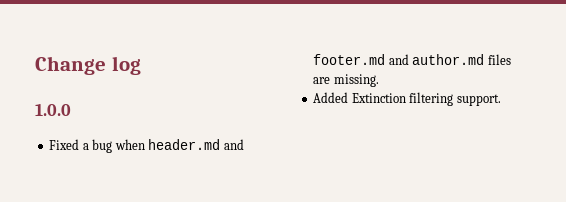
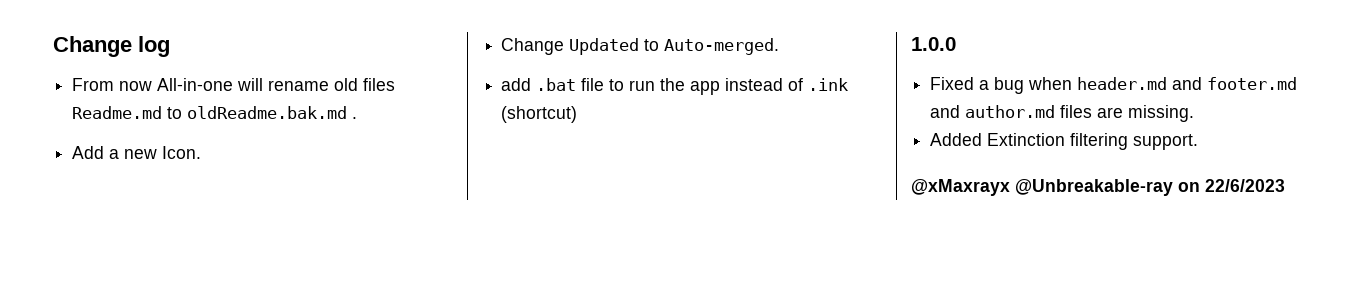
+ From now All-in-one will rename old files Readme.md to oldReadme.bak.md .
+ Add a new Icon.
+ Change Updated to Auto-merged.
+ add .bat file to run the app instead of .ink (shortcut)
+ @xMaxrayx @Unbreakable-ray on 22/6/2023

